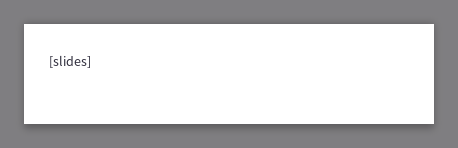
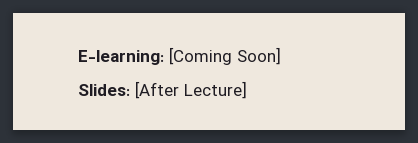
- [slides]
+ E-learning: [Coming Soon]
+ Slides: [After Lecture]

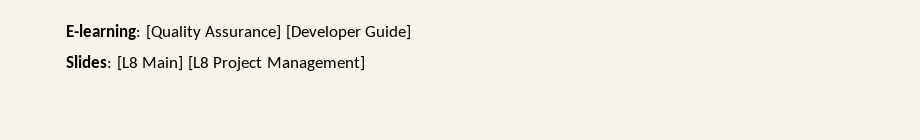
- E-learning: [Coming Soon]
- Slides: [After Lecture]
+ E-learning: [Quality Assurance] [Developer Guide]
+ Slides: [L8 Main] [L8 Project Management]

